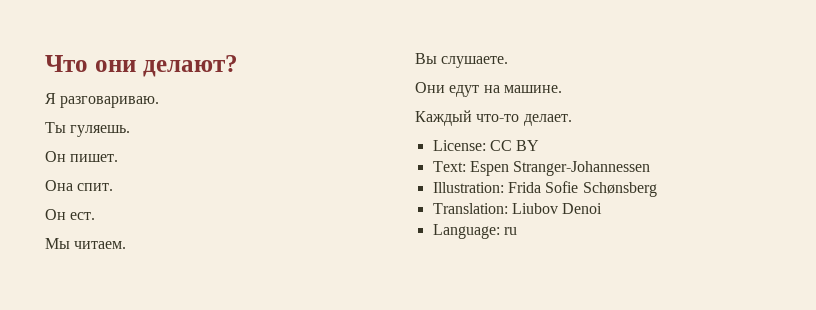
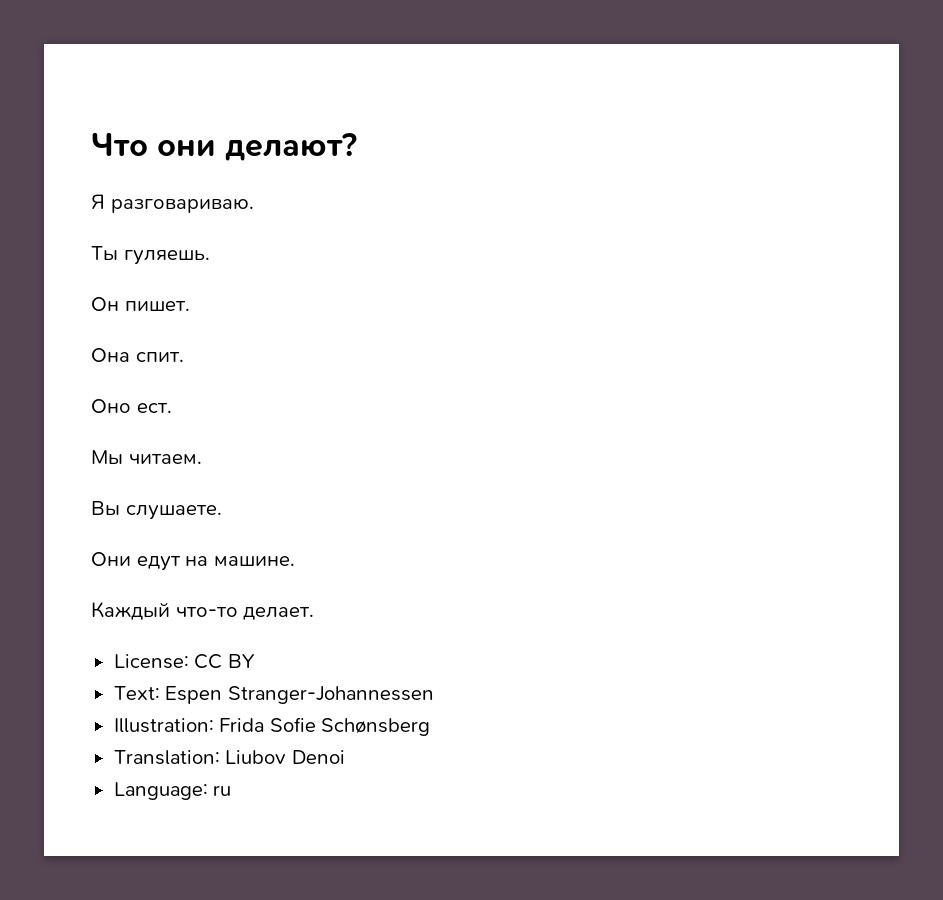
- Он ест.
+ Оно ест.

